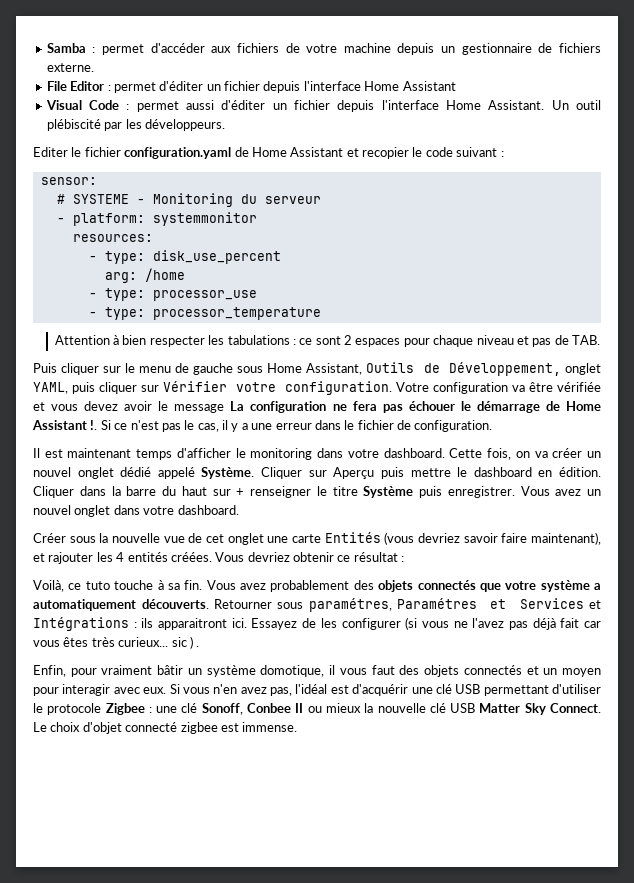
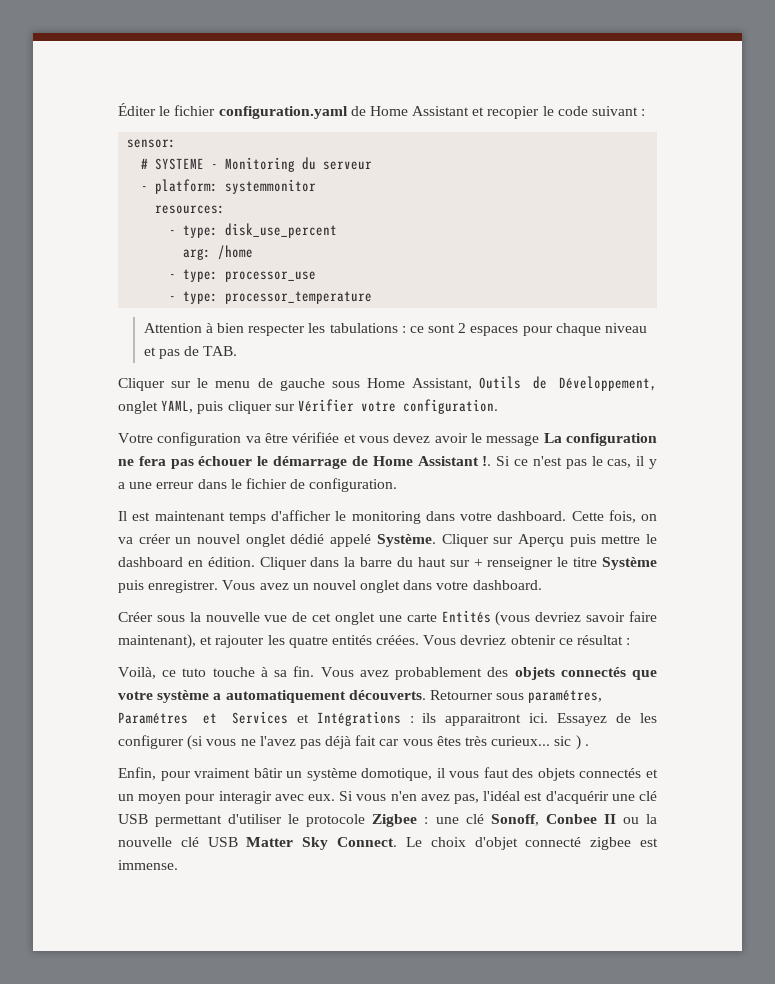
- Samba : permet d'accéder aux fichiers de votre machine depuis un gestionnaire de fichiers externe.
- File Editor : permet d'éditer un fichier depuis l'interface Home Assistant
- Visual Code : permet aussi d'éditer un fichier depuis l'interface Home Assistant. Un outil plébiscité par les développeurs.
- Editer le fichier configuration.yaml de Home Assistant et recopier le code suivant :
+ Éditer le fichier configuration.yaml de Home Assistant et recopier le code suivant :
- Puis cliquer sur le menu de gauche sous Home Assistant, Outils de Développement, onglet YAML, puis cliquer sur Vérifier votre configuration. Votre configuration va être vérifiée et vous devez avoir le message La configuration ne fera pas échouer le démarrage de Home Assistant !.
+ Cliquer sur le menu de gauche sous Home Assistant, Outils de Développement, onglet YAML, puis cliquer sur Vérifier votre configuration.
+ Votre configuration va être vérifiée et vous devez avoir le message La configuration ne fera pas échouer le démarrage de Home Assistant !.
- Créer sous la nouvelle vue de cet onglet une carte Entités (vous devriez savoir faire maintenant), et rajouter les 4 entités créées.
+ Créer sous la nouvelle vue de cet onglet une carte Entités (vous devriez savoir faire maintenant), et rajouter les quatre entités créées.
- Si vous n'en avez pas, l'idéal est d'acquérir une clé USB permettant d'utiliser le protocole Zigbee : une clé Sonoff, Conbee II ou mieux la nouvelle clé USB Matter Sky Connect.
+ Si vous n'en avez pas, l'idéal est d'acquérir une clé USB permettant d'utiliser le protocole Zigbee : une clé Sonoff, Conbee II ou la nouvelle clé USB Matter Sky Connect.

